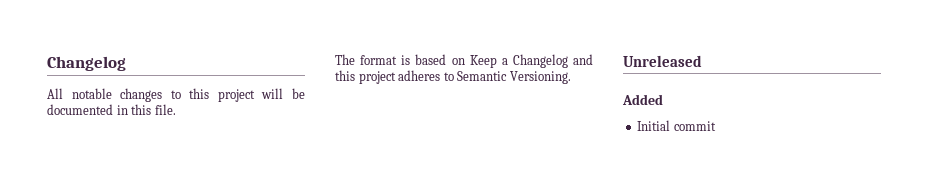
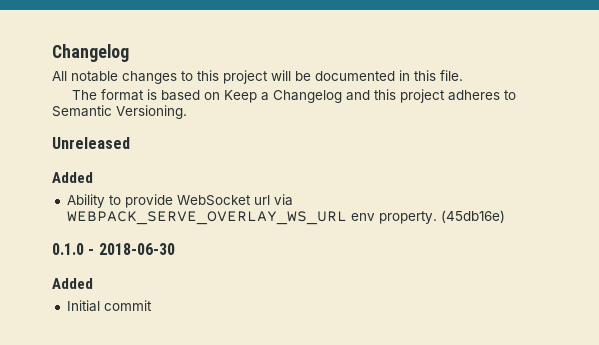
+ Ability to provide WebSocket url via WEBPACK_SERVE_OVERLAY_WS_URL env property. (45db16e)
+ 0.1.0 - 2018-06-30
+ Added

